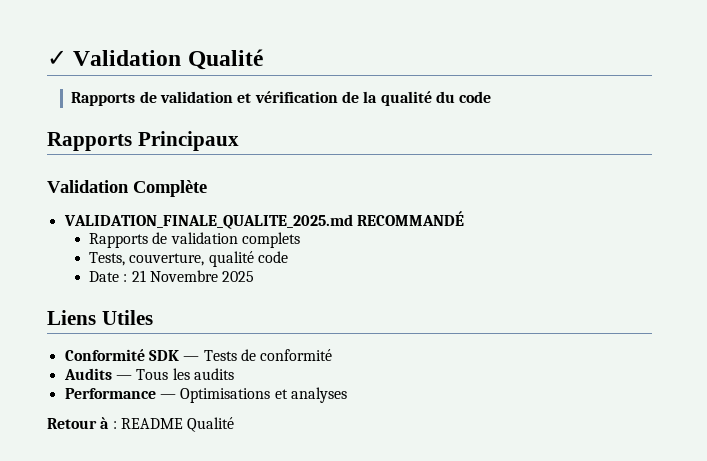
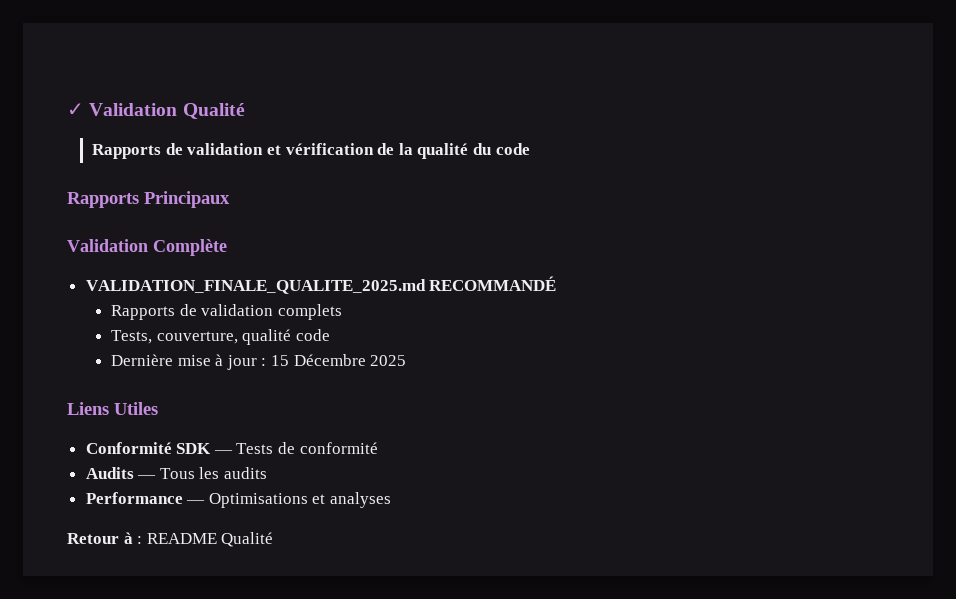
- Date : 21 Novembre 2025
+ Dernière mise à jour : 15 Décembre 2025

